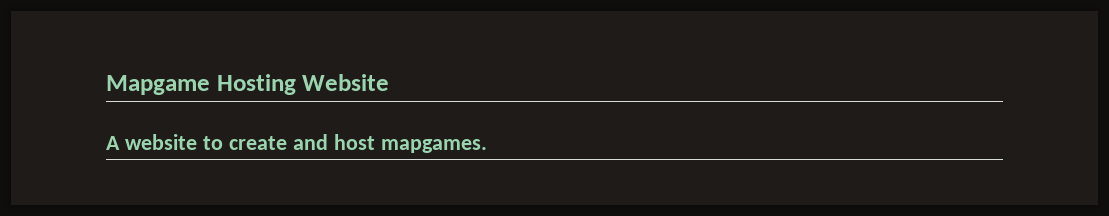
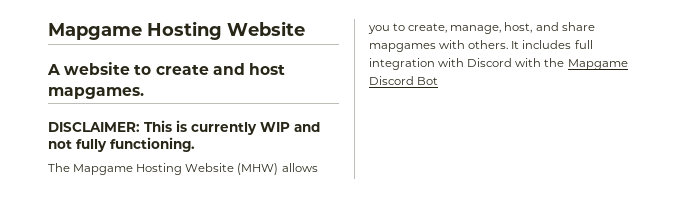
+ DISCLAIMER: This is currently WIP and not fully functioning.
+ The Mapgame Hosting Website (MHW) allows you to create, manage, host, and share mapgames with others. It includes full integration with Discord with the Mapgame Discord Bot

